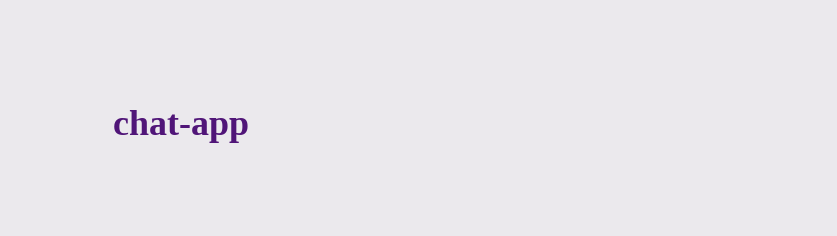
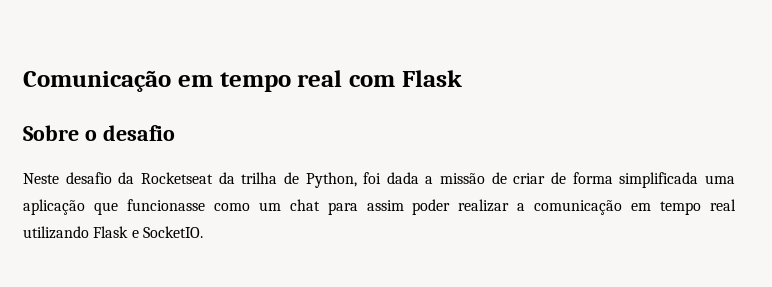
- chat-app
+ Comunicação em tempo real com Flask
+ Sobre o desafio
+ Neste desafio da Rocketseat da trilha de Python, foi dada a missão de criar de forma simplificada uma aplicação que funcionasse como um chat para assim poder realizar a comunicação em tempo real utilizando Flask e SocketIO.

